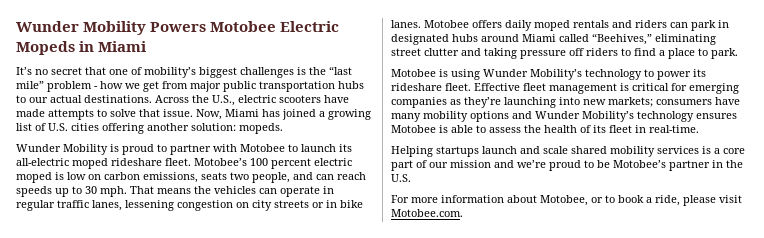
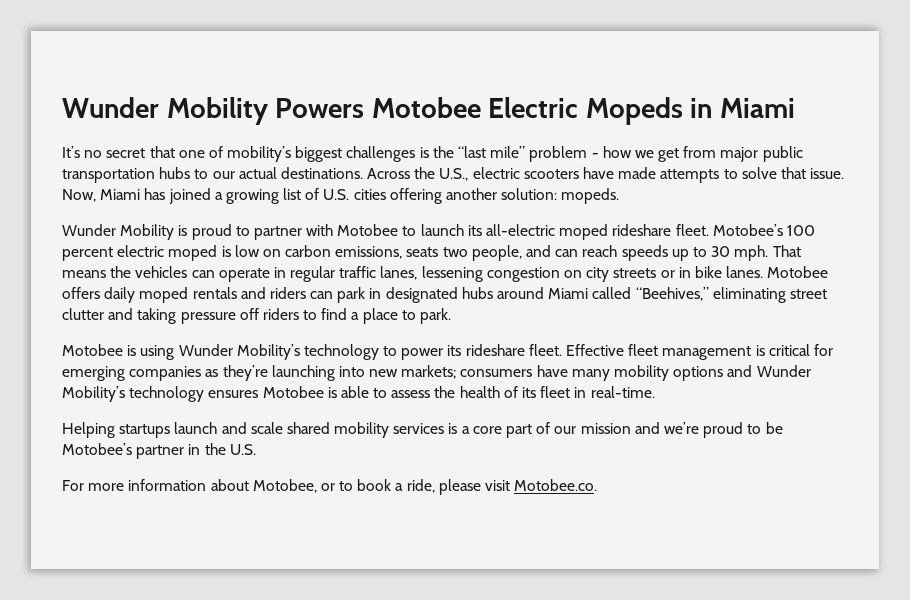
- For more information about Motobee, or to book a ride, please visit Motobee.com.
+ For more information about Motobee, or to book a ride, please visit Motobee.co.

